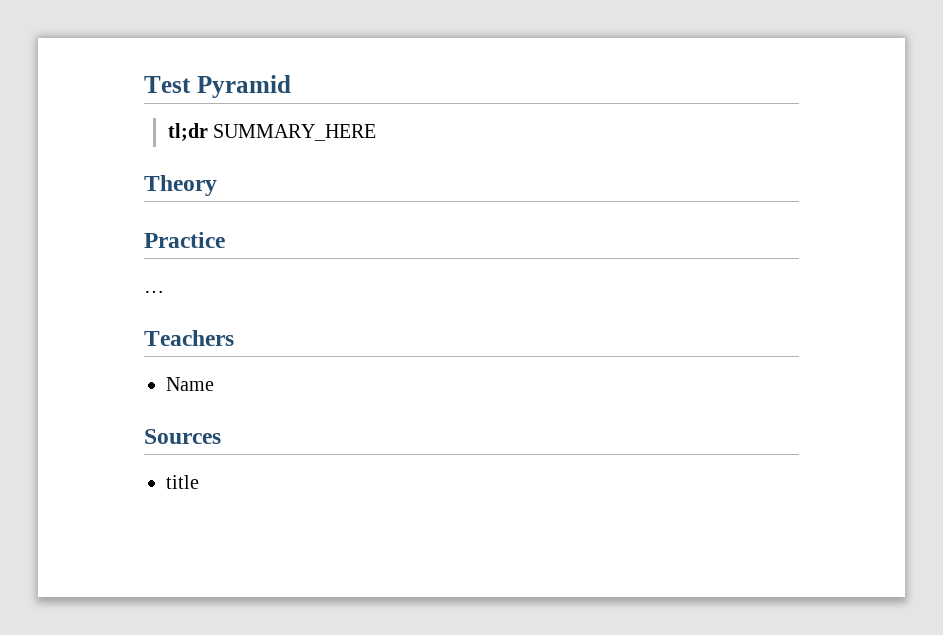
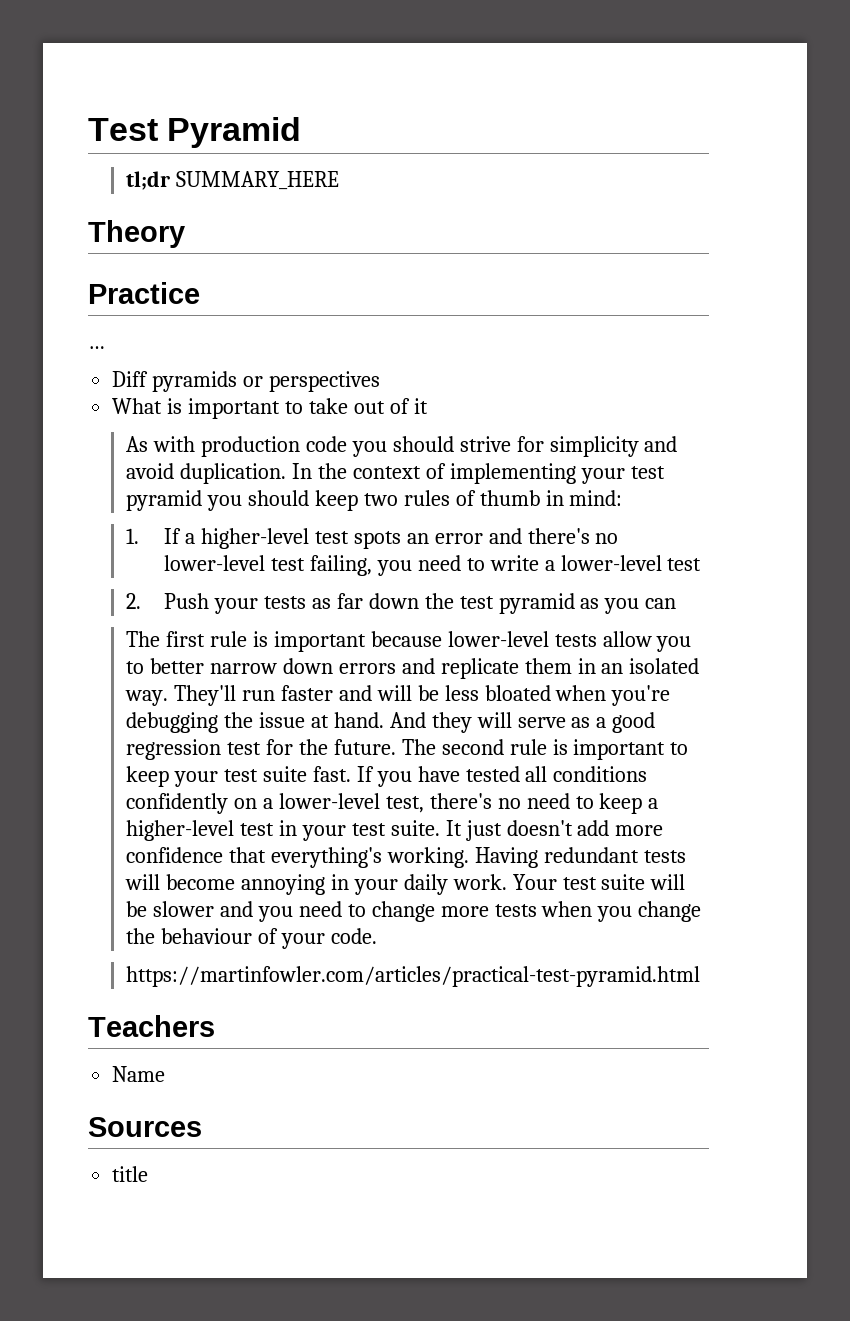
+ Diff pyramids or perspectives
+ What is important to take out of it
+ As with production code you should strive for simplicity and avoid duplication. In the context of implementing your test pyramid you should keep two rules of thumb in mind:
+ 1. If a higher-level test spots an error and there's no lower-level test failing, you need to write a lower-level test
+ 2. Push your tests as far down the test pyramid as you can
+ The first rule is important because lower-level tests allow you to better narrow down errors and replicate them in an isolated way. They'll run faster and will be less bloated when you're debugging the issue at hand. And they will serve as a good regression test for the future. The second rule is important to keep your test suite fast. If you have tested all conditions confidently on a lower-level test, there's no need to keep a higher-level test in your test suite. It just doesn't add more confidence that everything's working. Having redundant tests will become annoying in your daily work. Your test suite will be slower and you need to change more tests when you change the behaviour of your code.
+ https://martinfowler.com/articles/practical-test-pyramid.html

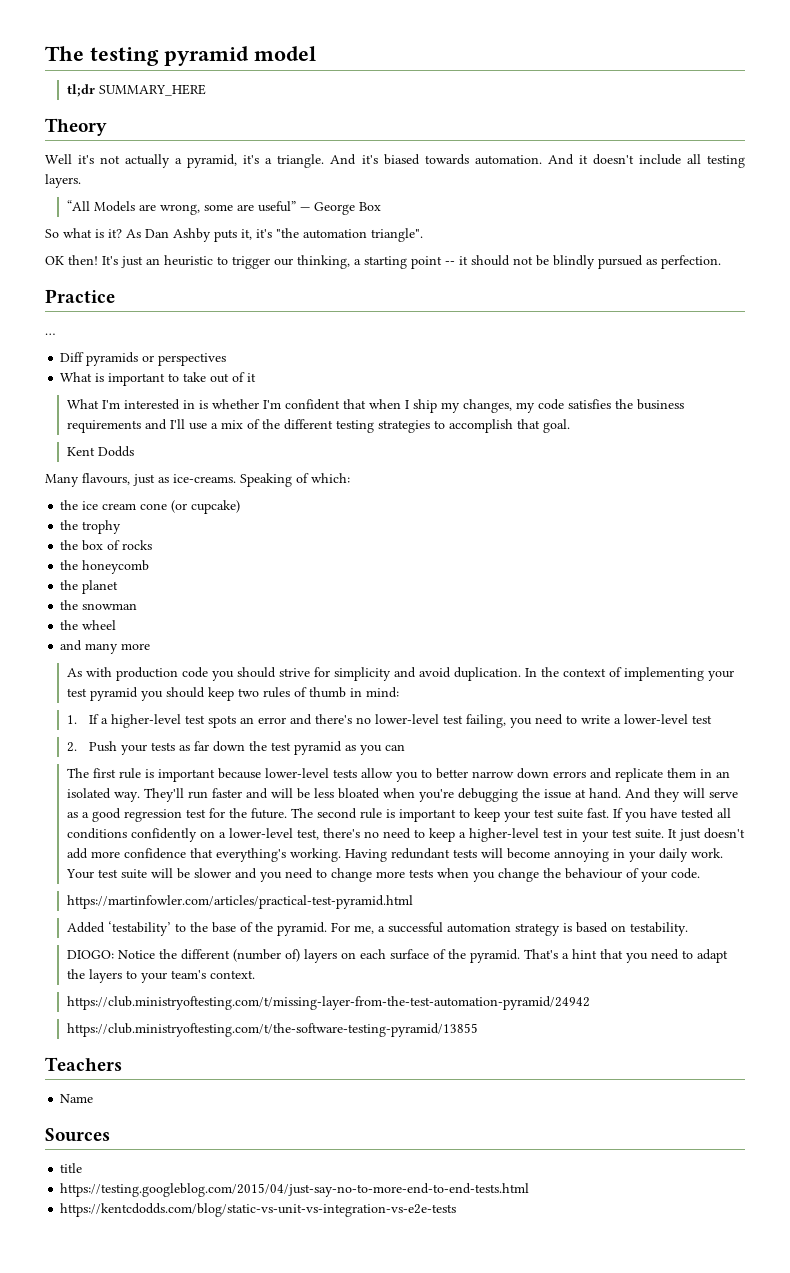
- Test Pyramid
+ The testing pyramid model
+ Well it's not actually a pyramid, it's a triangle. And it's biased towards automation. And it doesn't include all testing layers.
+ “All Models are wrong, some are useful” — George Box
+ So what is it? As Dan Ashby puts it, it's "the automation triangle".
+ OK then! It's just an heuristic to trigger our thinking, a starting point -- it should not be blindly pursued as perfection.
+ What I'm interested in is whether I'm confident that when I ship my changes, my code satisfies the business requirements and I'll use a mix of the different testing strategies to accomplish that goal.
+ Kent Dodds
+ Many flavours, just as ice-creams. Speaking of which:
+ the ice cream cone (or cupcake)
+ the trophy
+ the box of rocks
+ the honeycomb
+ the planet
+ the snowman
+ the wheel
+ and many more
+ Added ‘testability’ to the base of the pyramid. For me, a successful automation strategy is based on testability.
+ DIOGO: Notice the different (number of) layers on each surface of the pyramid. That's a hint that you need to adapt the layers to your team's context.
+ https://club.ministryoftesting.com/t/missing-layer-from-the-test-automation-pyramid/24942
+ https://club.ministryoftesting.com/t/the-software-testing-pyramid/13855
+ https://testing.googleblog.com/2015/04/just-say-no-to-more-end-to-end-tests.html
+ https://kentcdodds.com/blog/static-vs-unit-vs-integration-vs-e2e-tests

